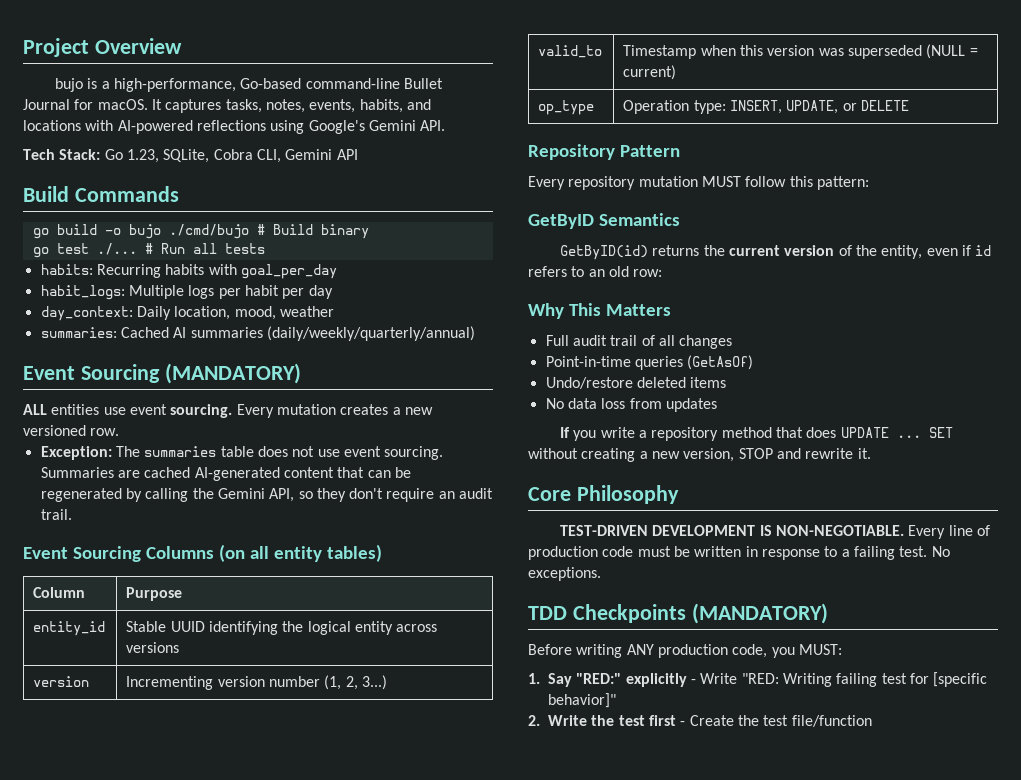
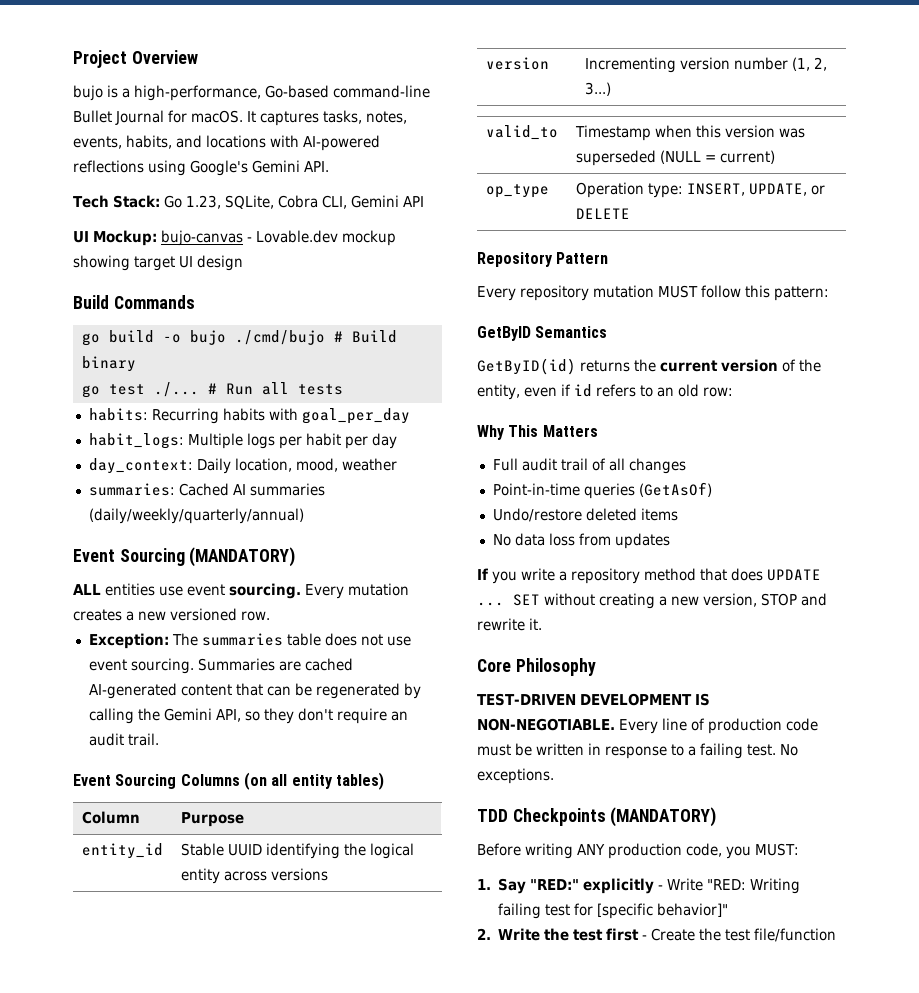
+ UI Mockup: bujo-canvas - Lovable.dev mockup showing target UI design

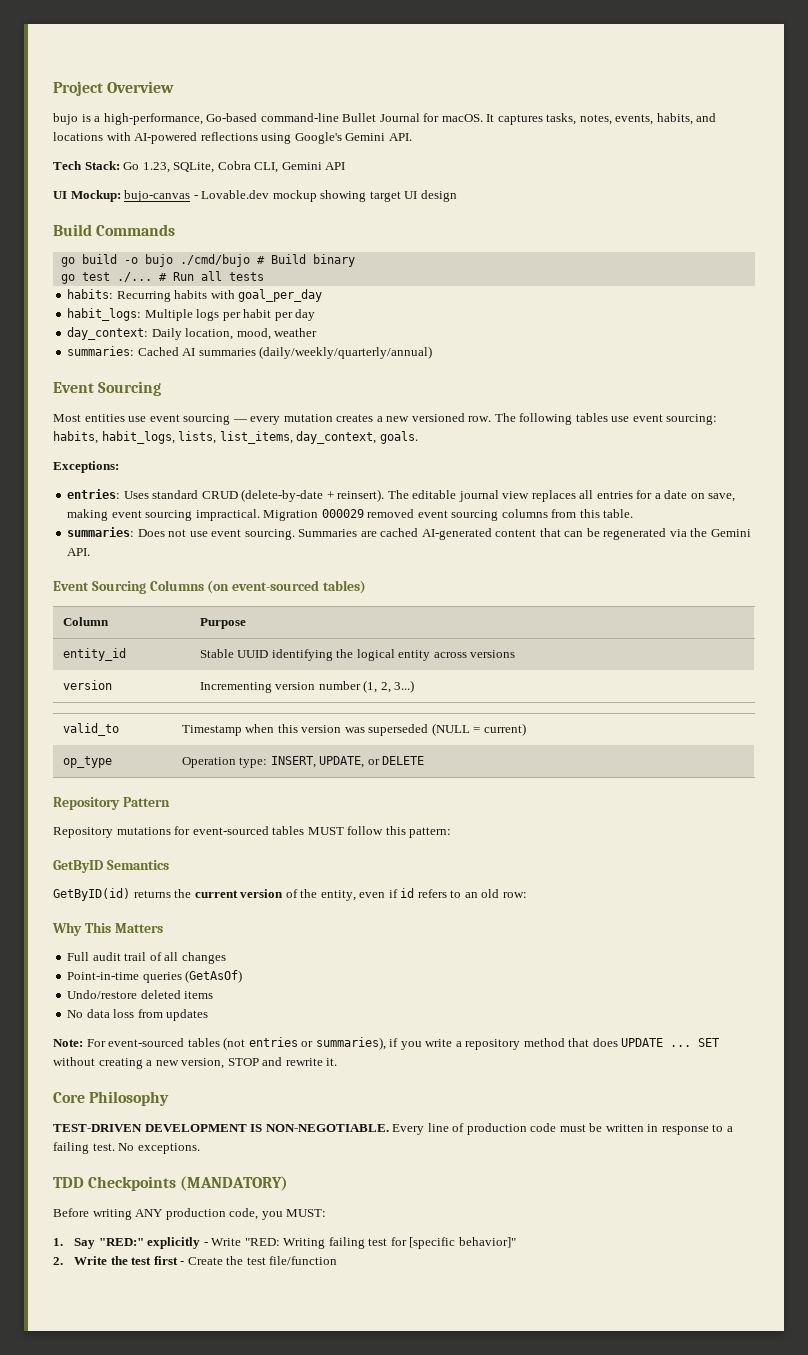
  summaries: Cached AI summaries (daily/weekly/quarterly/annual)
- Event Sourcing (MANDATORY)
- ALL entities use event sourcing. Every mutation creates a new versioned row.
- Exception: The summaries table does not use event sourcing.
+ Event Sourcing
+ Most entities use event sourcing — every mutation creates a new versioned row. The following tables use event sourcing: habits, habit_logs, lists, list_items, day_context, goals.
+ Exceptions:
+ entries: Uses standard CRUD (delete-by-date + reinsert). The editable journal view replaces all entries for a date on save, making event sourcing impractical. Migration 000029 removed event sourcing columns from this table.
+ summaries: Does not use event sourcing.
- Summaries are cached AI-generated content that can be regenerated by calling the Gemini API, so they don't require an audit trail.
+ Summaries are cached AI-generated content that can be regenerated via the Gemini API.
- Event Sourcing Columns (on all entity tables)
+ Event Sourcing Columns (on event-sourced tables)
- Every repository mutation MUST follow this pattern:
+ Repository mutations for event-sourced tables MUST follow this pattern:
- If you write a repository method that does UPDATE ...
+ Note: For event-sourced tables (not entries or summaries), if you write a repository method that does UPDATE ...

